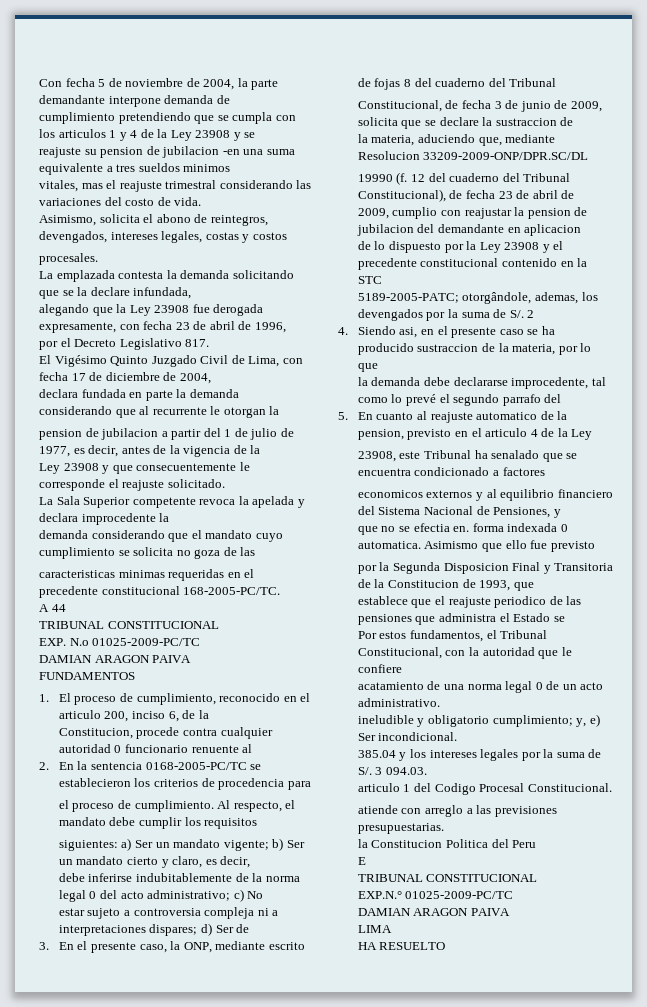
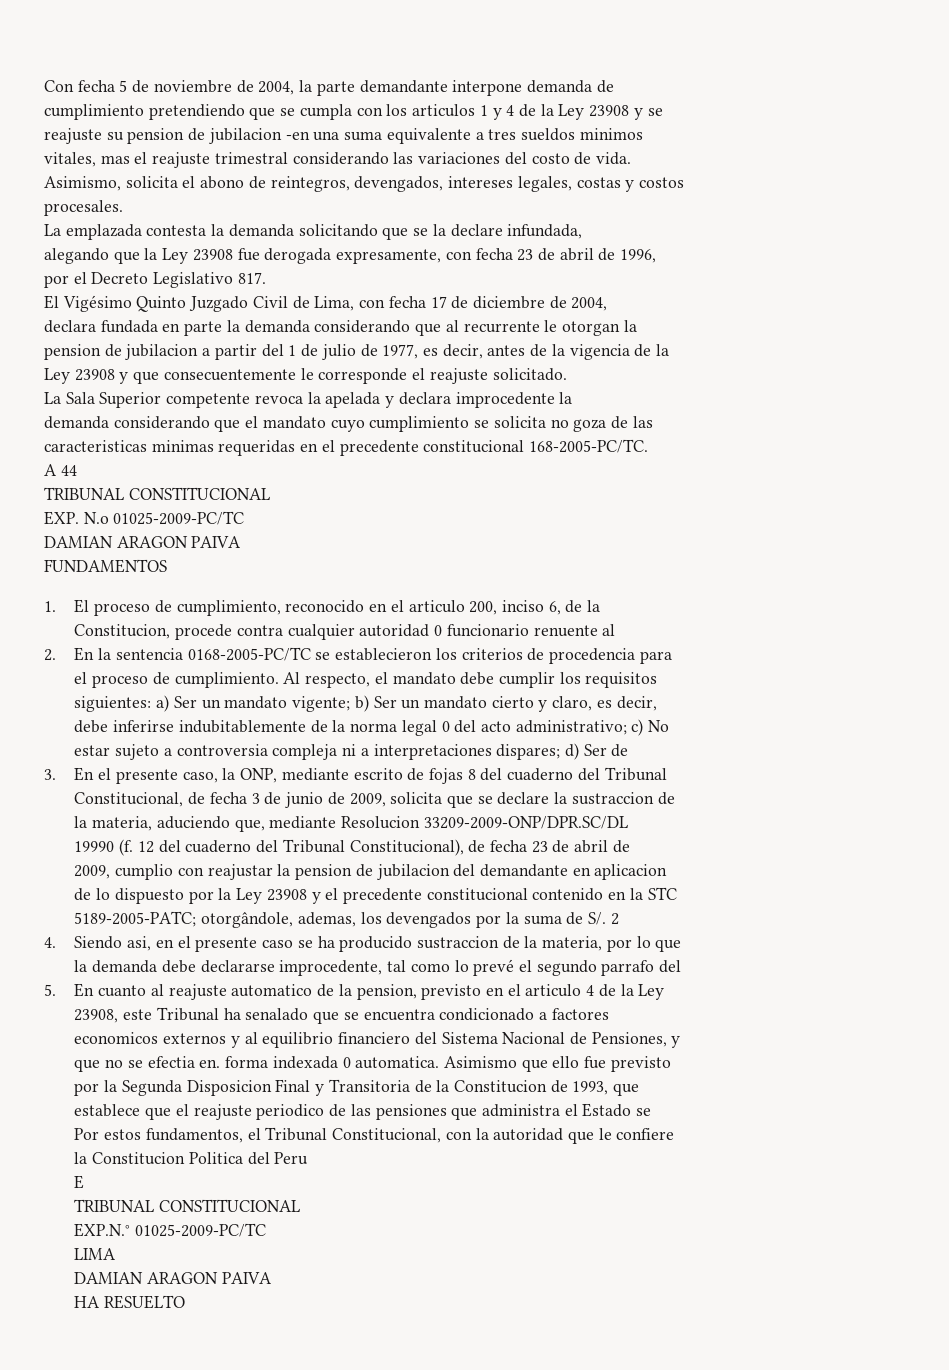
- acatamiento de una norma legal 0 de un acto administrativo.
- ineludible y obligatorio cumplimiento; y, e) Ser incondicional.
- 385.04 y los intereses legales por la suma de S/. 3 094.03.
- articulo 1 del Codigo Procesal Constitucional.
- atiende con arreglo a las previsiones presupuestarias.
  EXP.N.° 01025-2009-PC/TC
+ LIMA
  DAMIAN ARAGON PAIVA
- LIMA

